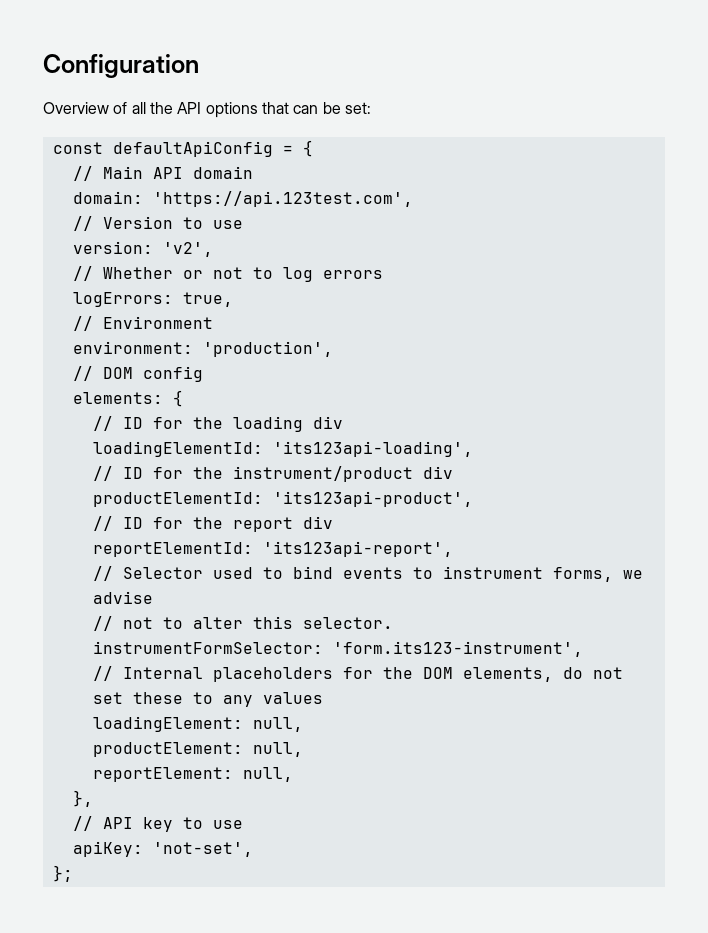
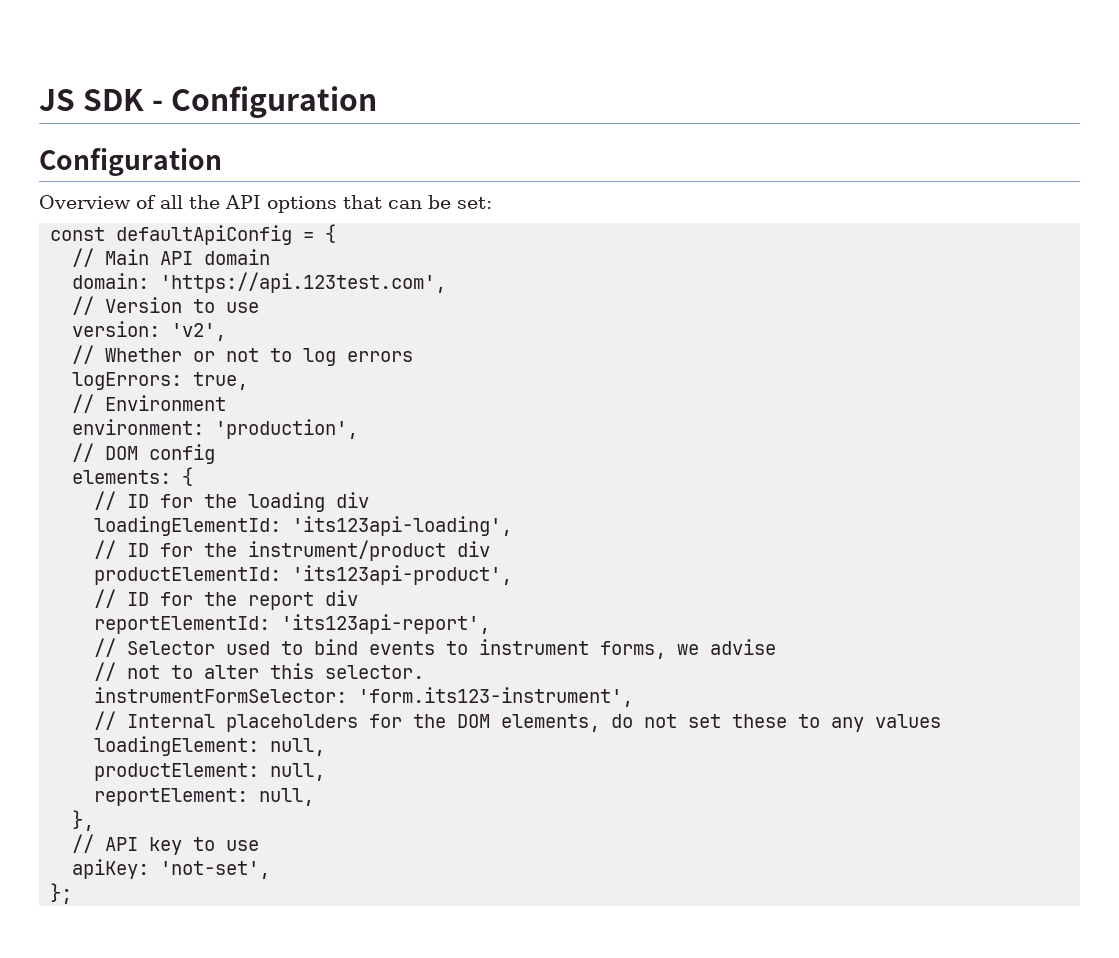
+ JS SDK - Configuration

